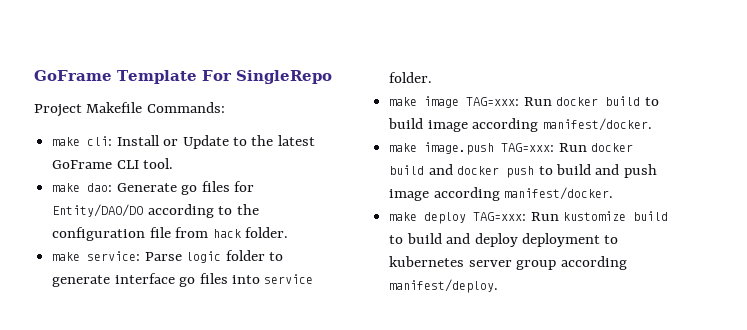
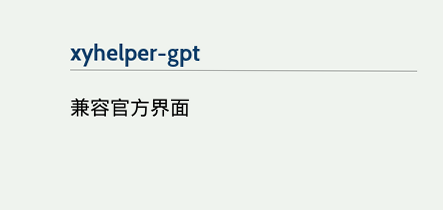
- GoFrame Template For SingleRepo
- Project Makefile Commands:
- make cli: Install or Update to the latest GoFrame CLI tool.
- make dao: Generate go files for Entity/DAO/DO according to the configuration file from hack folder.
- make service: Parse logic folder to generate interface go files into service folder.
- make image TAG=xxx: Run docker build to build image according manifest/docker.
- make image.push TAG=xxx: Run docker build and docker push to build and push image according manifest/docker.
- make deploy TAG=xxx: Run kustomize build to build and deploy deployment to kubernetes server group according manifest/deploy.
+ xyhelper-gpt
+ 兼容官方界面

